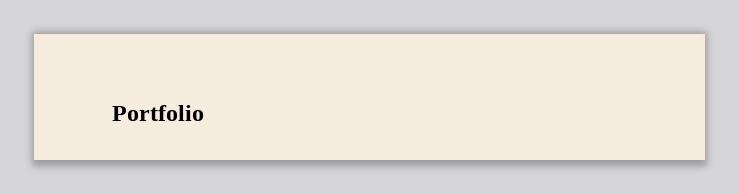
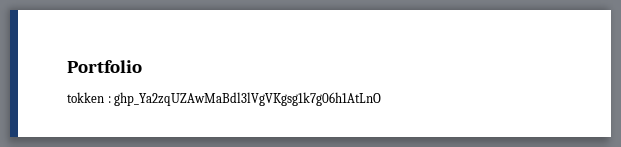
+ tokken : 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

